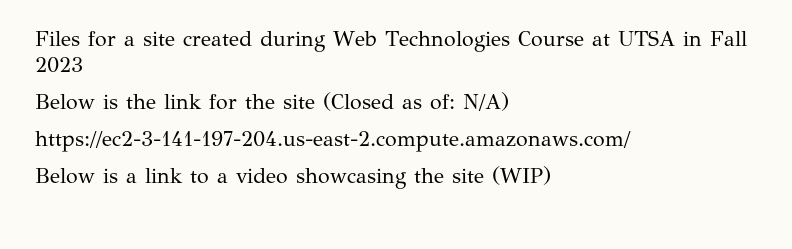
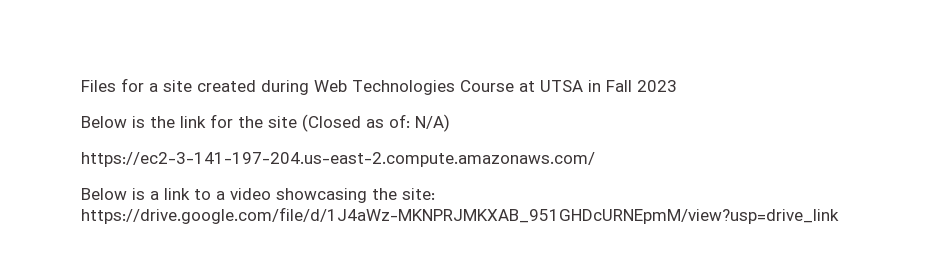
- Below is a link to a video showcasing the site (WIP)
+ Below is a link to a video showcasing the site: https://drive.google.com/file/d/1J4aWz-MKNPRJMKXAB_951GHDcURNEpmM/view?usp=drive_link

